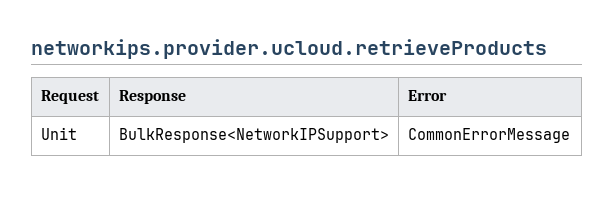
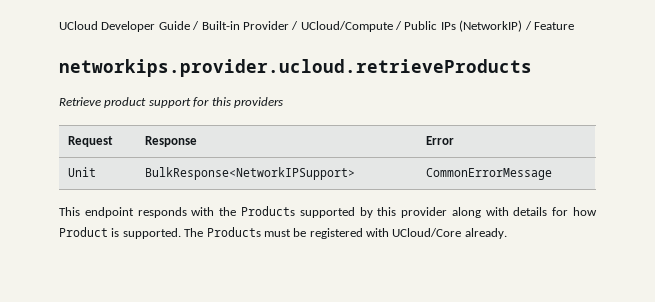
+ UCloud Developer Guide / Built-in Provider / UCloud/Compute / Public IPs (NetworkIP) / Feature
  networkips.provider.ucloud.retrieveProducts
+ Retrieve product support for this providers
+ This endpoint responds with the Products supported by this provider along with details for how Product is supported. The Products must be registered with UCloud/Core already.

